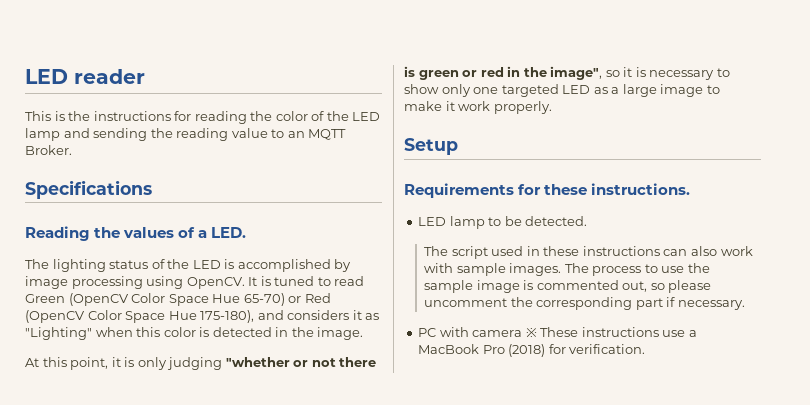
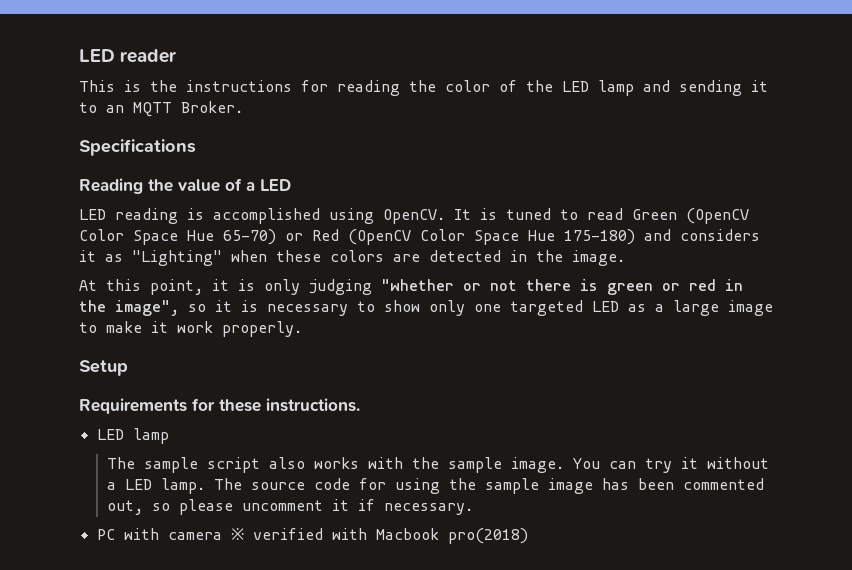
- This is the instructions for reading the color of the LED lamp and sending the reading value to an MQTT Broker.
+ This is the instructions for reading the color of the LED lamp and sending it to an MQTT Broker.
- Reading the values of a LED.
- The lighting status of the LED is accomplished by image processing using OpenCV.
+ Reading the value of a LED
+ LED reading is accomplished using OpenCV.
- It is tuned to read Green (OpenCV Color Space Hue 65-70) or Red (OpenCV Color Space Hue 175-180), and considers it as "Lighting" when this color is detected in the image.
+ It is tuned to read Green (OpenCV Color Space Hue 65-70) or Red (OpenCV Color Space Hue 175-180) and considers it as "Lighting" when these colors are detected in the image.
  Requirements for these instructions.
- LED lamp to be detected.
- The script used in these instructions can also work with sample images. The process to use the sample image is commented out, so please uncomment the corresponding part if necessary.
+ LED lamp
+ The sample script also works with the sample image. You can try it without a LED lamp. The source code for using the sample image has been commented out, so please uncomment it if necessary.
- PC with camera ※ These instructions use a MacBook Pro (2018) for verification.
+ PC with camera ※ verified with Macbook pro(2018)

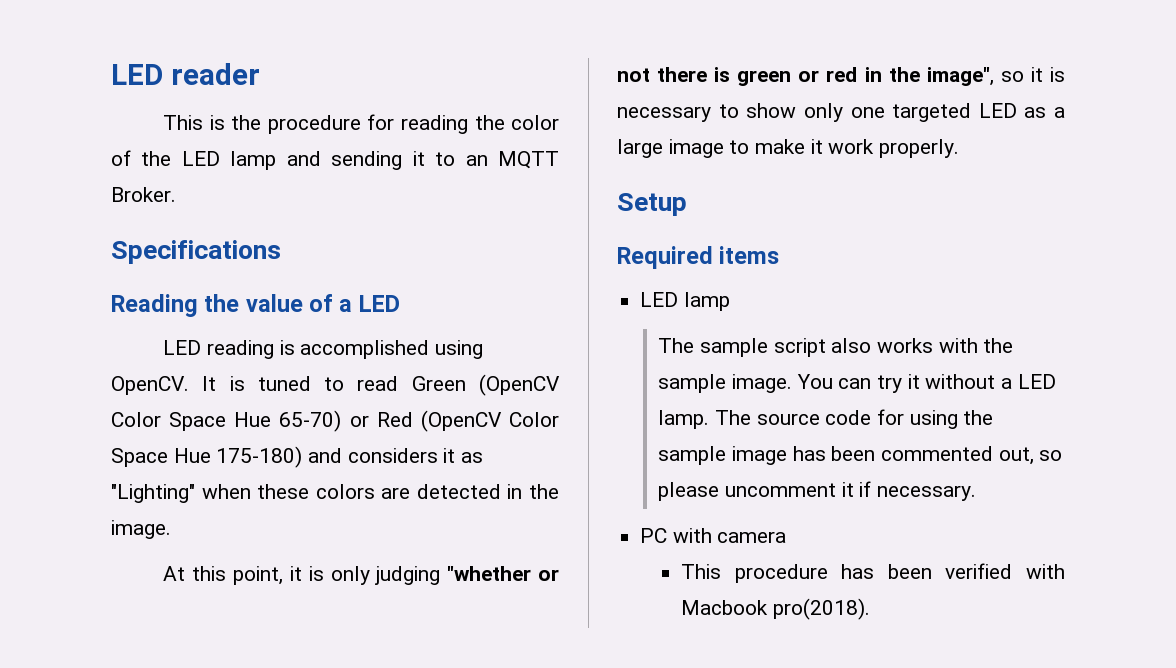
- This is the instructions for reading the color of the LED lamp and sending it to an MQTT Broker.
+ This is the procedure for reading the color of the LED lamp and sending it to an MQTT Broker.
- Requirements for these instructions.
+ Required items
- PC with camera ※ verified with Macbook pro(2018)
+ PC with camera
+ This procedure has been verified with Macbook pro(2018).

